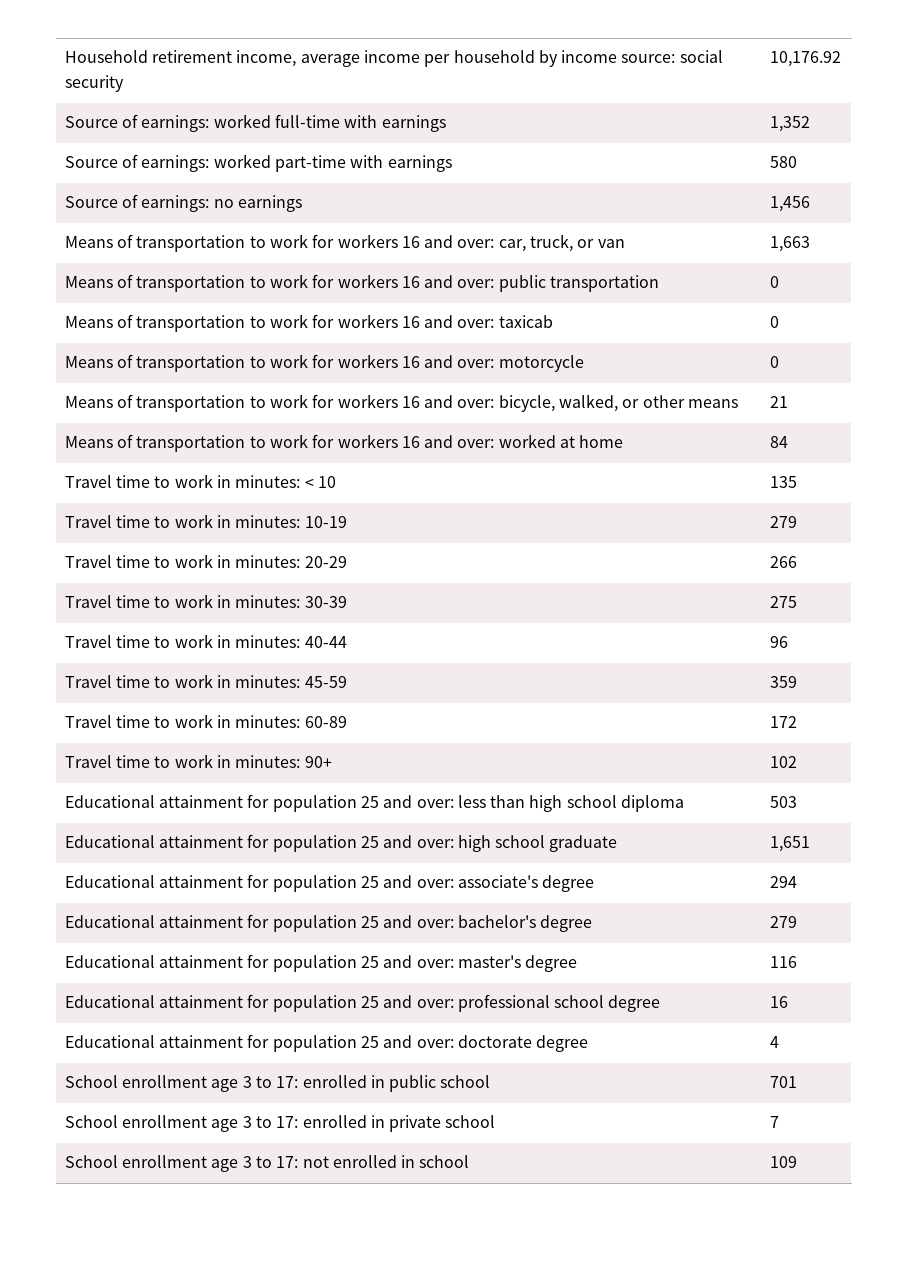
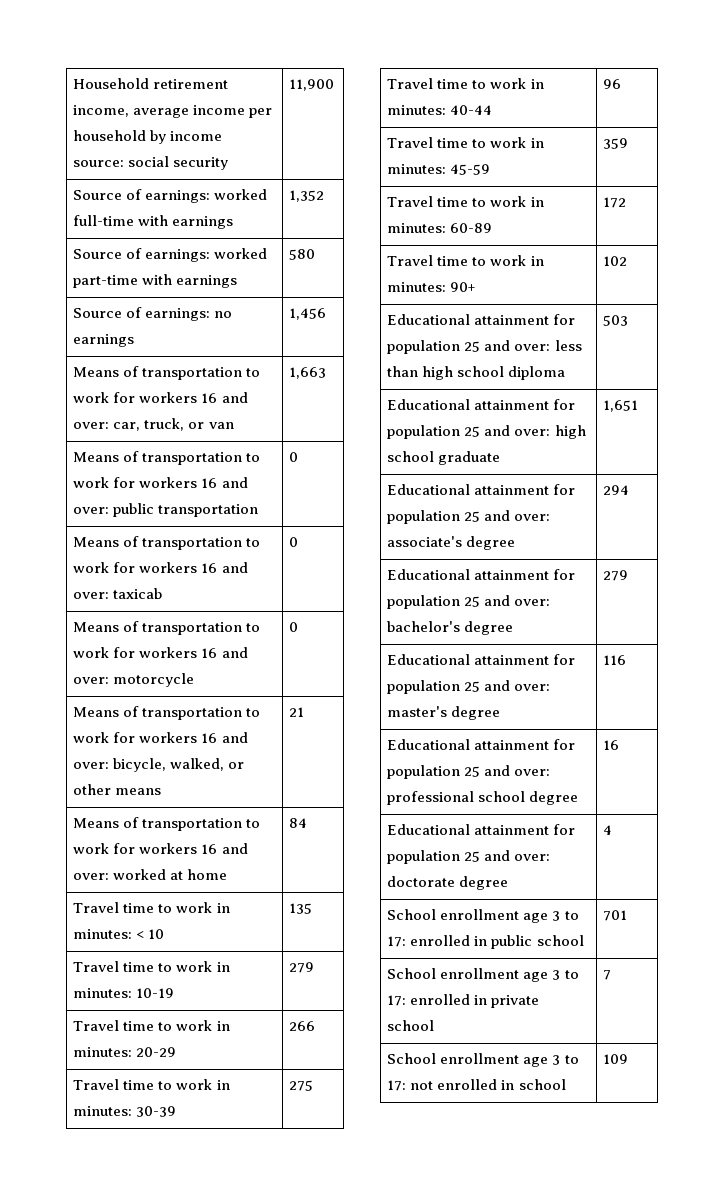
- Household retirement income, average income per household by income source: social security | 10,176.92
+ Household retirement income, average income per household by income source: social security | 11,900

